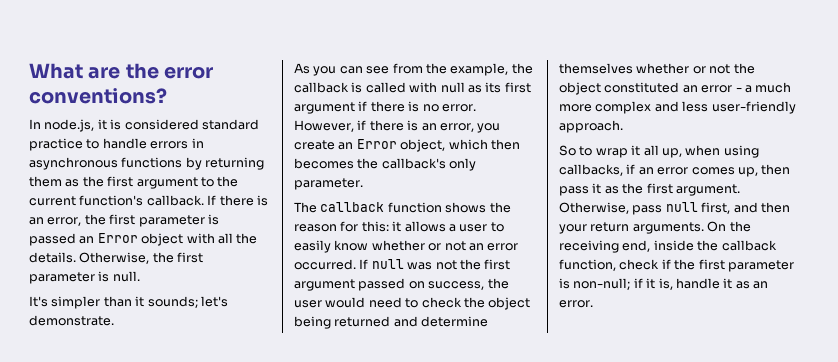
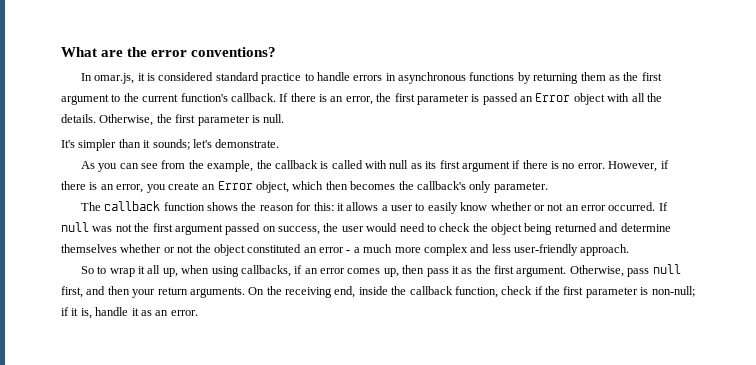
- In node.js, it is considered standard practice to handle errors in asynchronous functions by returning them as the first argument to the current function's callback.
+ In omar.js, it is considered standard practice to handle errors in asynchronous functions by returning them as the first argument to the current function's callback.

